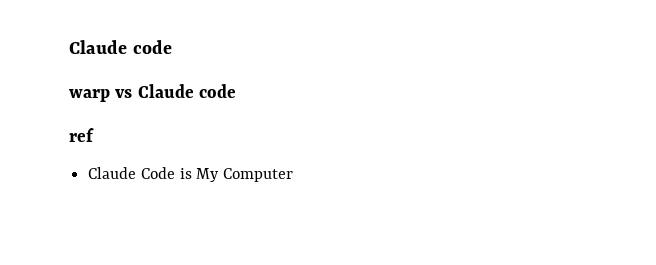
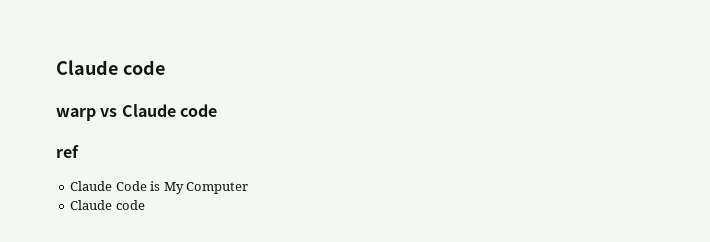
  Claude Code is My Computer
+ Claude code

